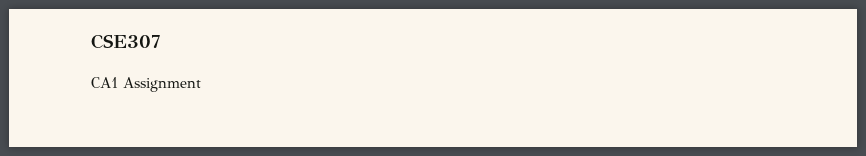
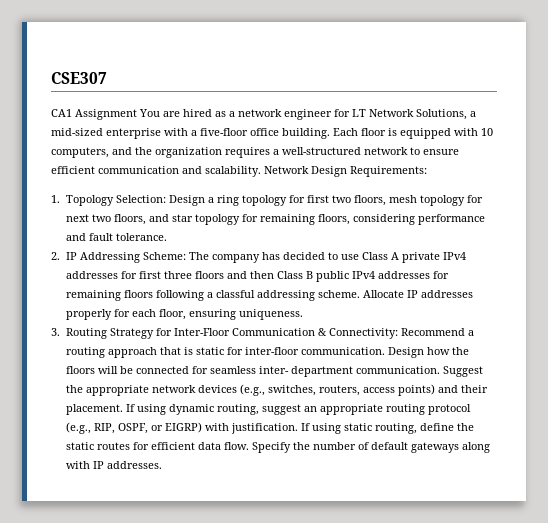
- CA1 Assignment
+ CA1 Assignment You are hired as a network engineer for LT Network Solutions, a mid-sized enterprise with a five-floor office building. Each floor is equipped with 10 computers, and the organization requires a well-structured network to ensure efficient communication and scalability. Network Design Requirements:
+ 1. Topology Selection: Design a ring topology for first two floors, mesh topology for next two floors, and star topology for remaining floors, considering performance and fault tolerance.
+ 2. IP Addressing Scheme: The company has decided to use Class A private IPv4 addresses for first three floors and then Class B public IPv4 addresses for remaining floors following a classful addressing scheme. Allocate IP addresses properly for each floor, ensuring uniqueness.
+ 3. Routing Strategy for Inter-Floor Communication & Connectivity: Recommend a routing approach that is static for inter-floor communication. Design how the floors will be connected for seamless inter- department communication. Suggest the appropriate network devices (e.g., switches, routers, access points) and their placement. If using dynamic routing, suggest an appropriate routing protocol (e.g., RIP, OSPF, or EIGRP) with justification. If using static routing, define the static routes for efficient data flow. Specify the number of default gateways along with IP addresses.

